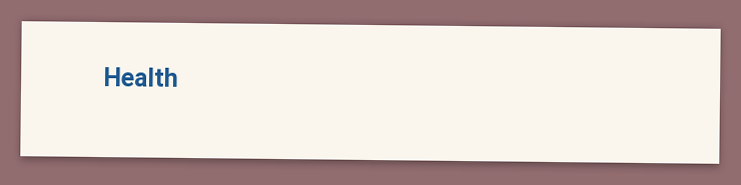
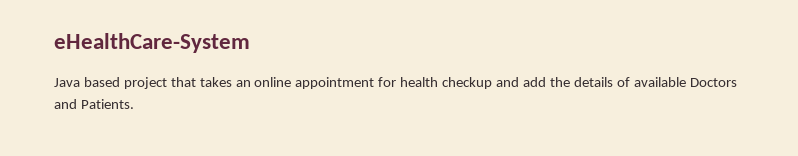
- Health
+ eHealthCare-System
+ Java based project that takes an online appointment for health checkup and add the details of available Doctors and Patients.

